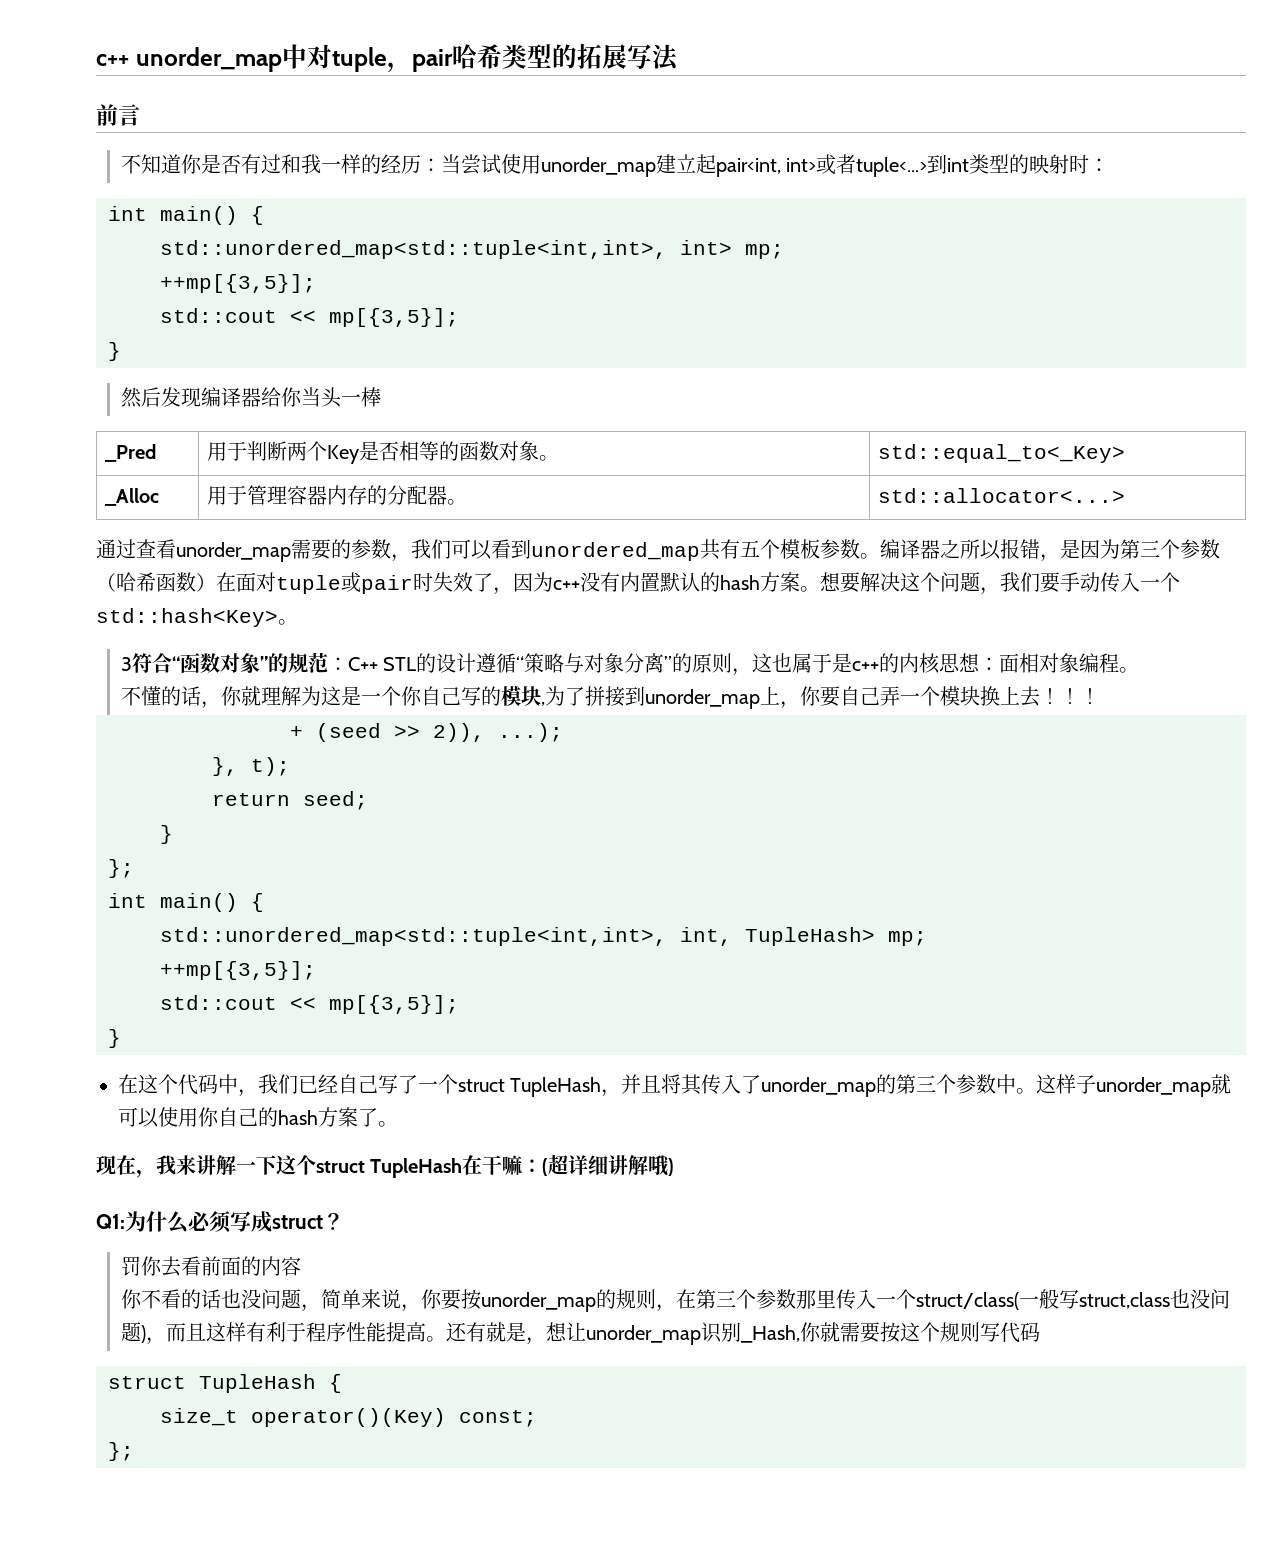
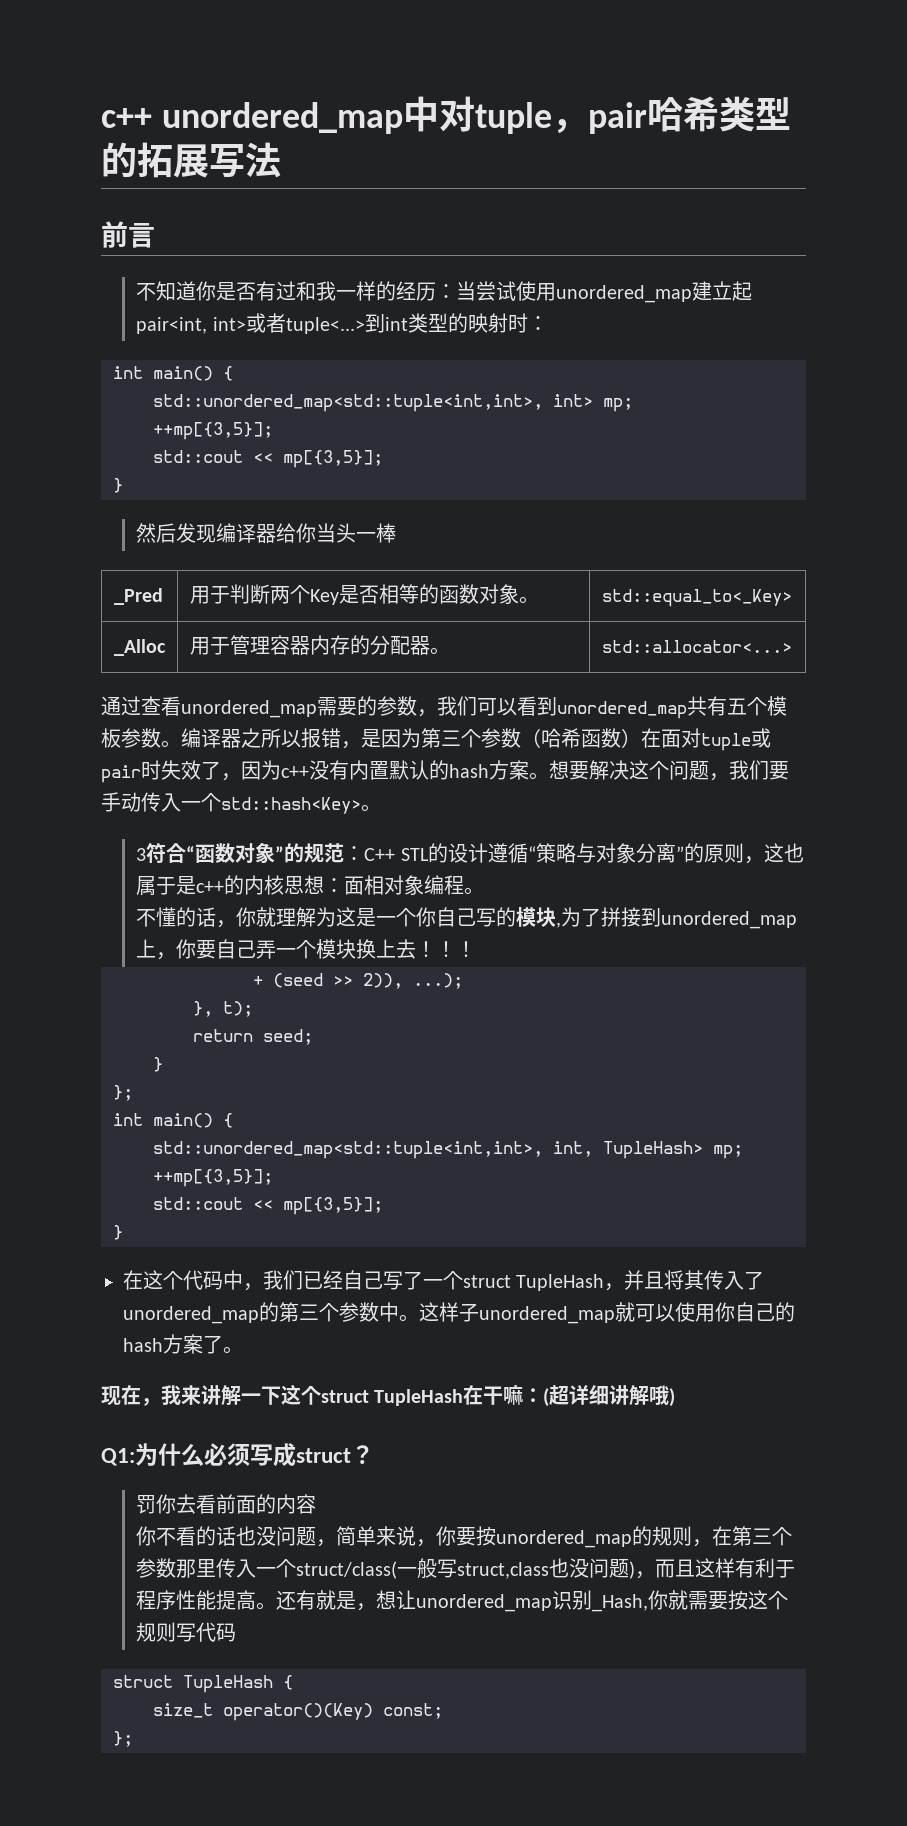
- c++ unorder_map中对tuple，pair哈希类型的拓展写法
+ c++ unordered_map中对tuple，pair哈希类型的拓展写法
- 不知道你是否有过和我一样的经历：当尝试使用unorder_map建立起pair<int, int>或者tuple<...>到int类型的映射时：
+ 不知道你是否有过和我一样的经历：当尝试使用unordered_map建立起pair<int, int>或者tuple<...>到int类型的映射时：
- 通过查看unorder_map需要的参数，我们可以看到unordered_map共有五个模板参数。
+ 通过查看unordered_map需要的参数，我们可以看到unordered_map共有五个模板参数。
- 不懂的话，你就理解为这是一个你自己写的模块,为了拼接到unorder_map上，你要自己弄一个模块换上去！
+ 不懂的话，你就理解为这是一个你自己写的模块,为了拼接到unordered_map上，你要自己弄一个模块换上去！
- 在这个代码中，我们已经自己写了一个struct TupleHash，并且将其传入了unorder_map的第三个参数中。
+ 在这个代码中，我们已经自己写了一个struct TupleHash，并且将其传入了unordered_map的第三个参数中。
- 这样子unorder_map就可以使用你自己的hash方案了。
+ 这样子unordered_map就可以使用你自己的hash方案了。
- 你不看的话也没问题，简单来说，你要按unorder_map的规则，在第三个参数那里传入一个struct/class(一般写struct,class也没问题)，而且这样有利于程序性能提高。
+ 你不看的话也没问题，简单来说，你要按unordered_map的规则，在第三个参数那里传入一个struct/class(一般写struct,class也没问题)，而且这样有利于程序性能提高。
- 还有就是，想让unorder_map识别_Hash,你就需要按这个规则写代码
+ 还有就是，想让unordered_map识别_Hash,你就需要按这个规则写代码

